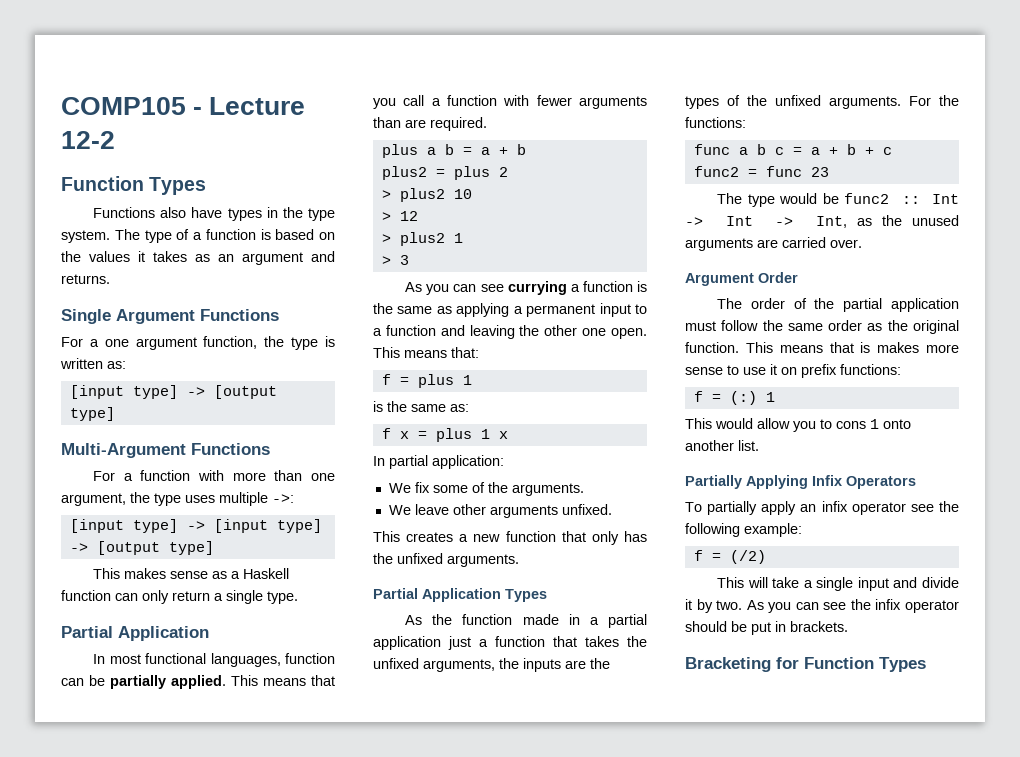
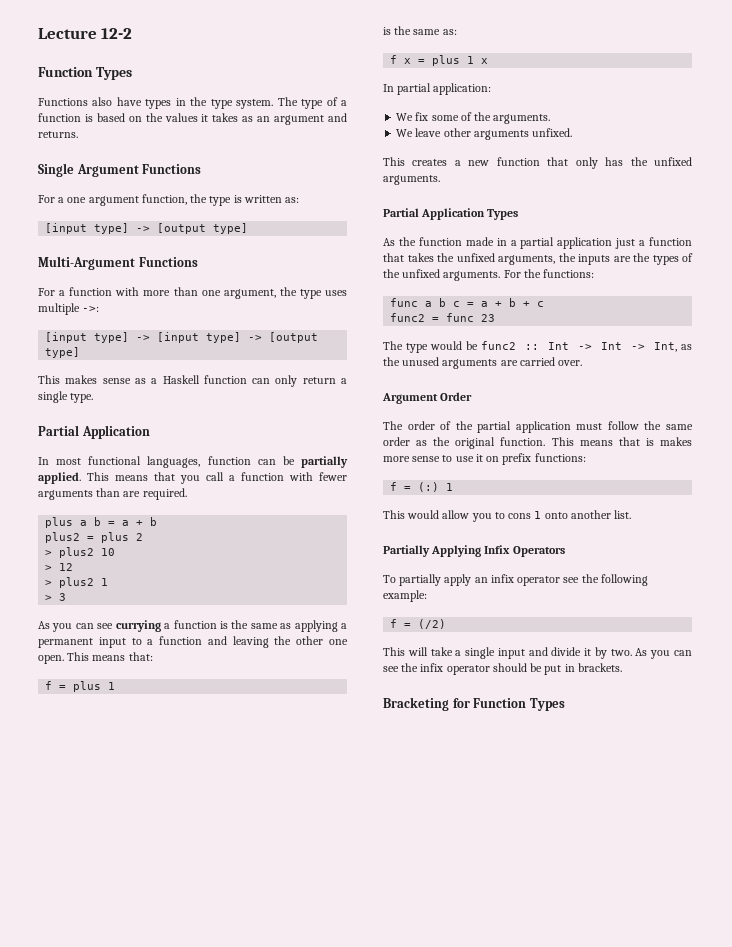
- COMP105 - Lecture 12-2
+ Lecture 12-2

